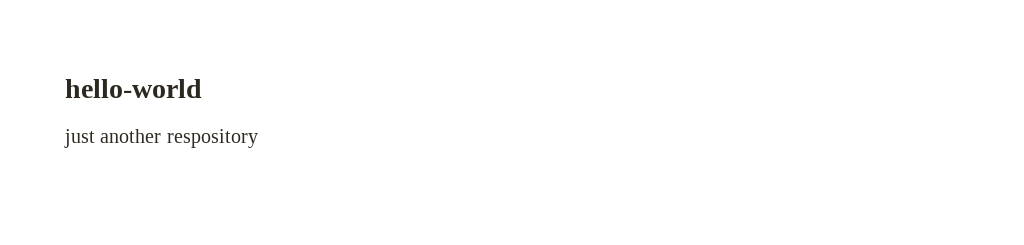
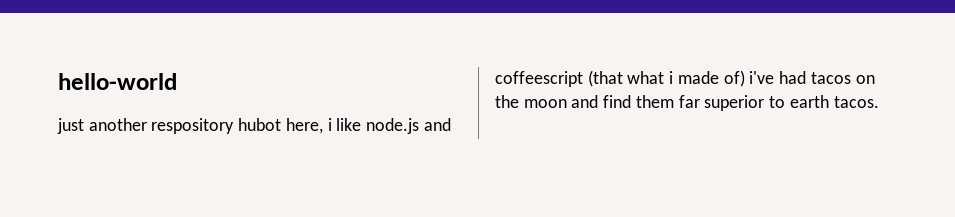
- just another respository
+ just another respository hubot here, i like node.js and coffeescript (that what i made of) i've had tacos on the moon and find them far superior to earth tacos.

